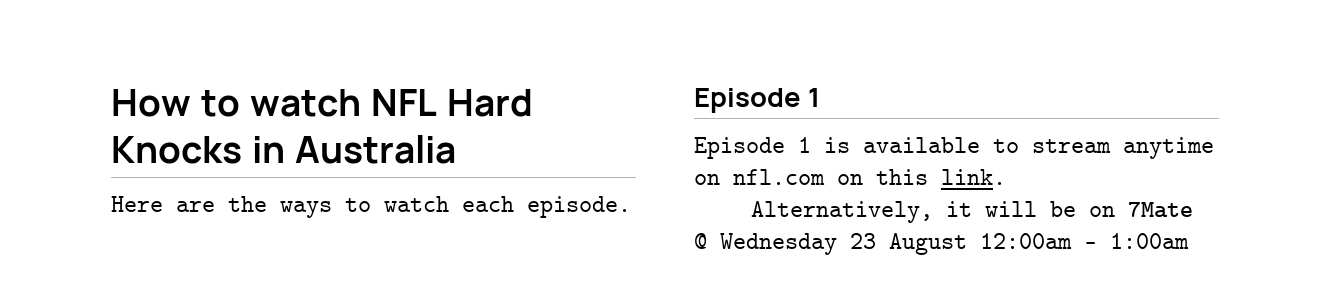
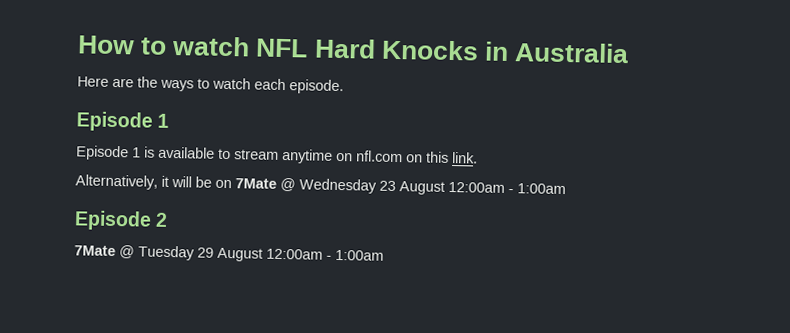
+ Episode 2
+ 7Mate @ Tuesday 29 August 12:00am - 1:00am

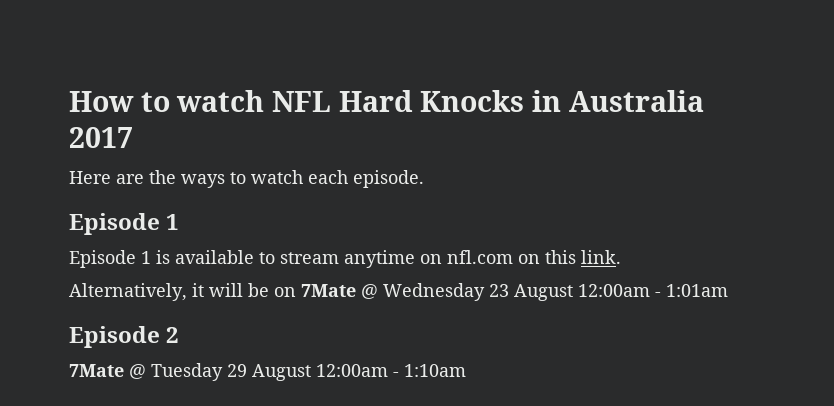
- How to watch NFL Hard Knocks in Australia
+ How to watch NFL Hard Knocks in Australia 2017
- Alternatively, it will be on 7Mate @ Wednesday 23 August 12:00am - 1:00am
+ Alternatively, it will be on 7Mate @ Wednesday 23 August 12:00am - 1:01am
- 7Mate @ Tuesday 29 August 12:00am - 1:00am
+ 7Mate @ Tuesday 29 August 12:00am - 1:10am

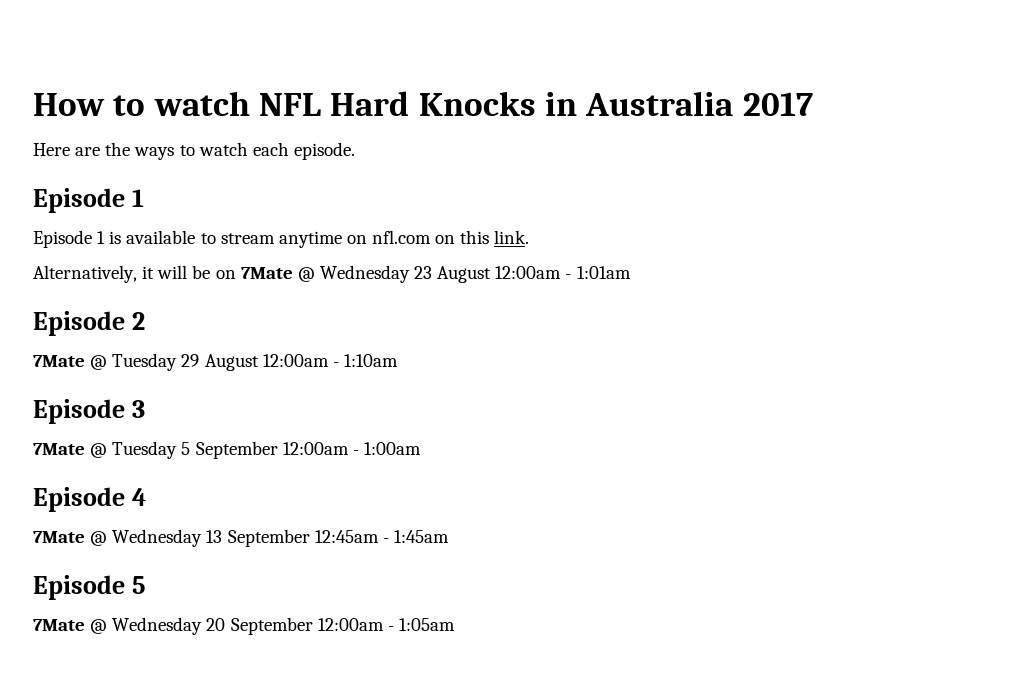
+ Episode 3
+ 7Mate @ Tuesday 5 September 12:00am - 1:00am
+ Episode 4
+ 7Mate @ Wednesday 13 September 12:45am - 1:45am
+ Episode 5
+ 7Mate @ Wednesday 20 September 12:00am - 1:05am

